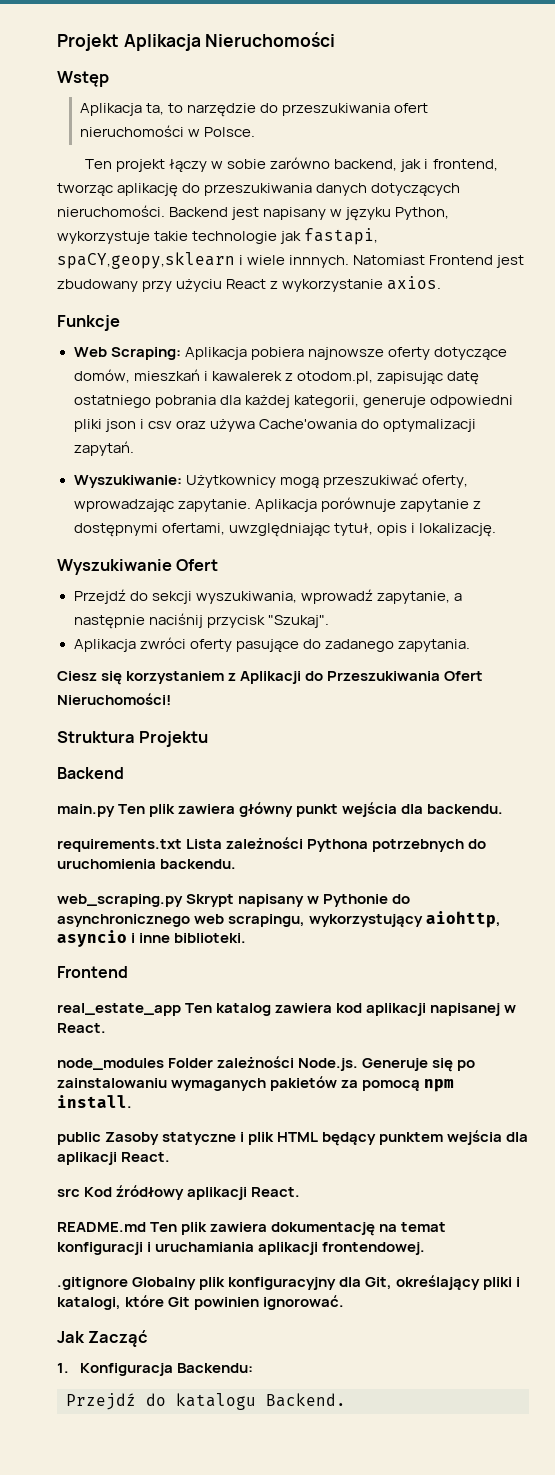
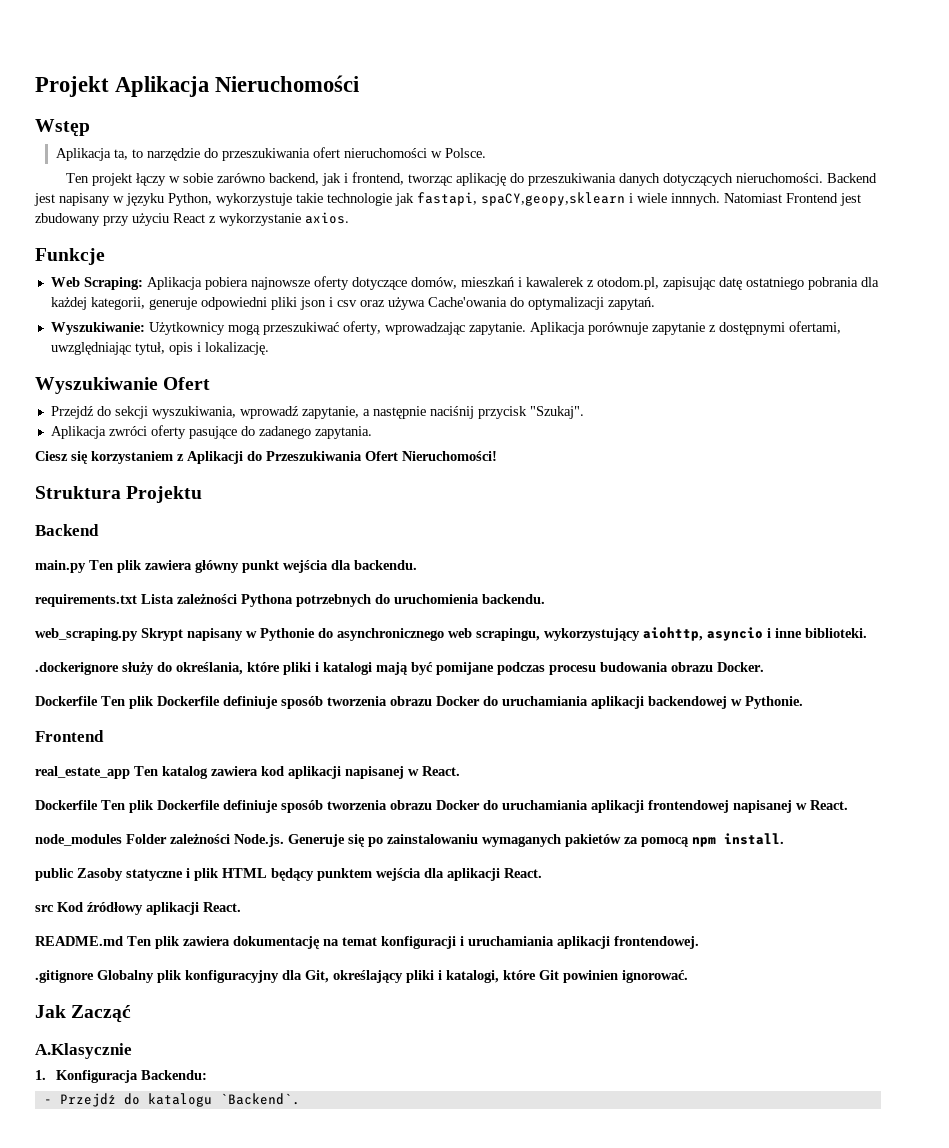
+ .dockerignore służy do określania, które pliki i katalogi mają być pomijane podczas procesu budowania obrazu Docker.
+ Dockerfile Ten plik Dockerfile definiuje sposób tworzenia obrazu Docker do uruchamiania aplikacji backendowej w Pythonie.
+ Dockerfile Ten plik Dockerfile definiuje sposób tworzenia obrazu Docker do uruchamiania aplikacji frontendowej napisanej w React.
+ A.Klasycznie
- Przejdź do katalogu Backend.
+ - Przejdź do katalogu `Backend`.

